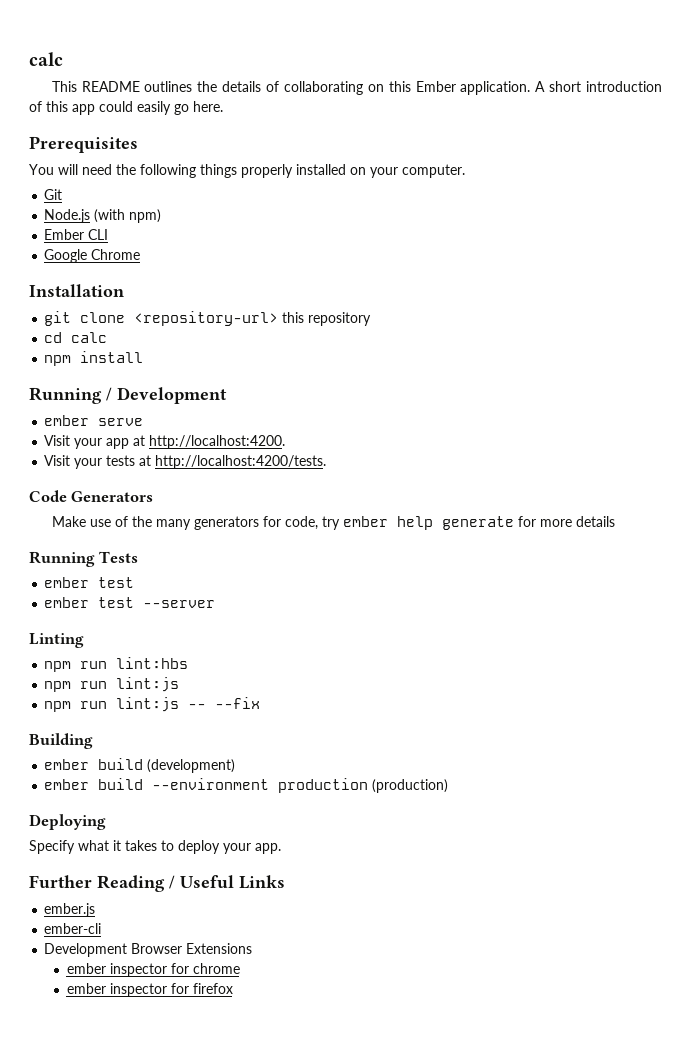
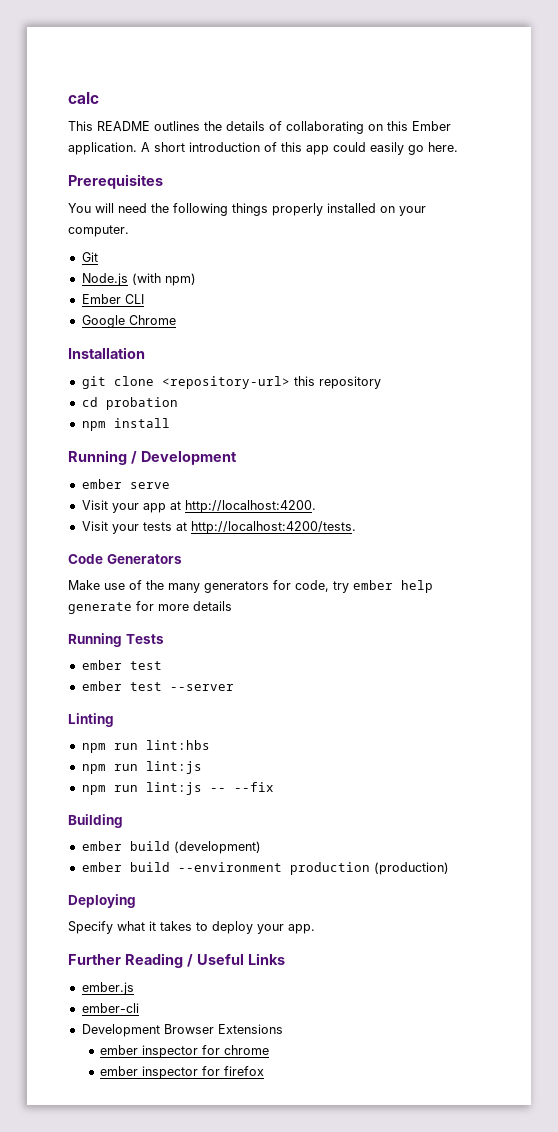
- cd calc
+ cd probation

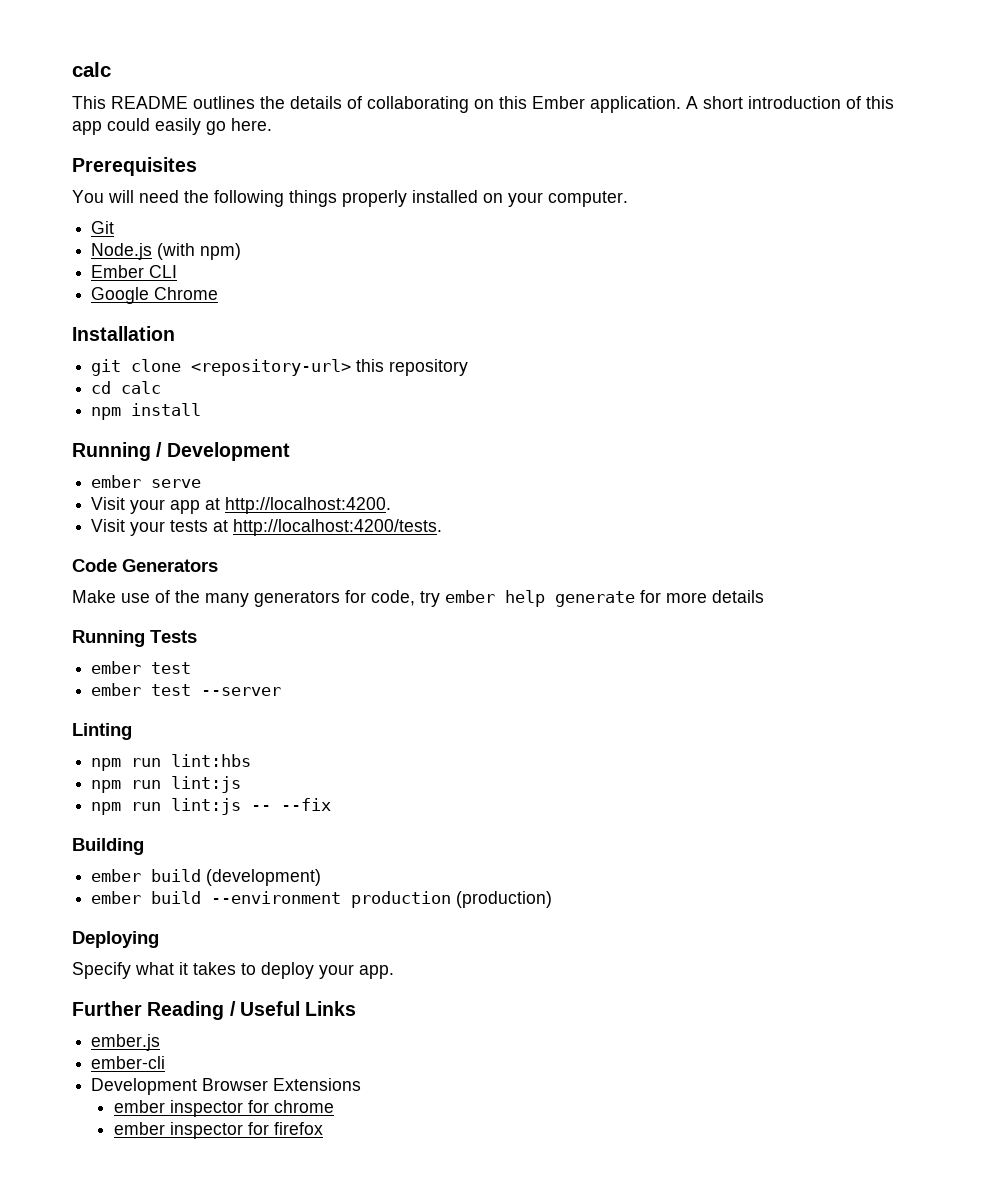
- cd probation
+ cd calc

